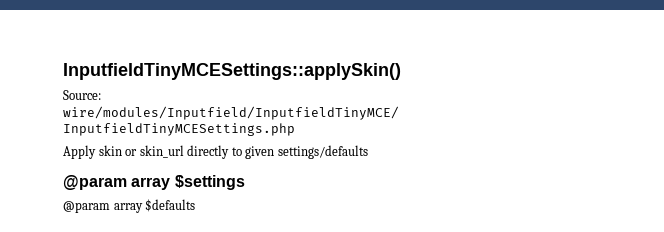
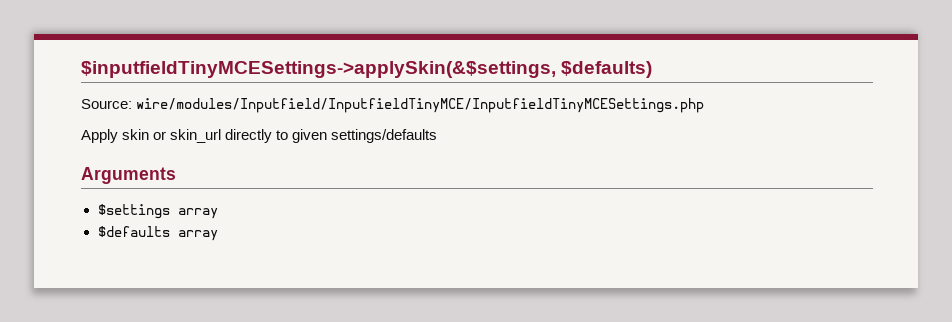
- InputfieldTinyMCESettings::applySkin()
+ $inputfieldTinyMCESettings->applySkin(&$settings, $defaults)
- @param array $settings
- @param array $defaults
+ Arguments
+ $settings array
+ $defaults array

